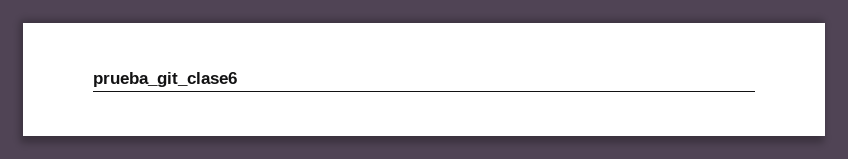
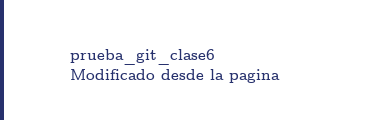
- prueba_git_clase6
+ prueba_git_clase6 Modificado desde la pagina

